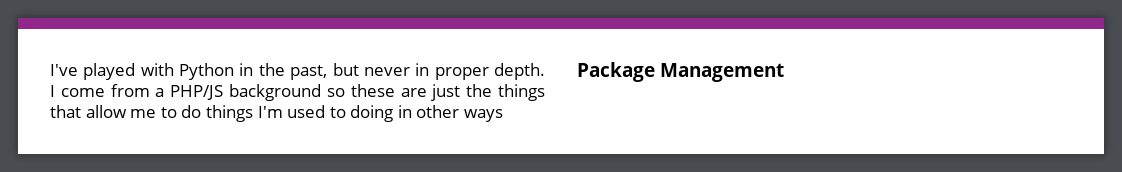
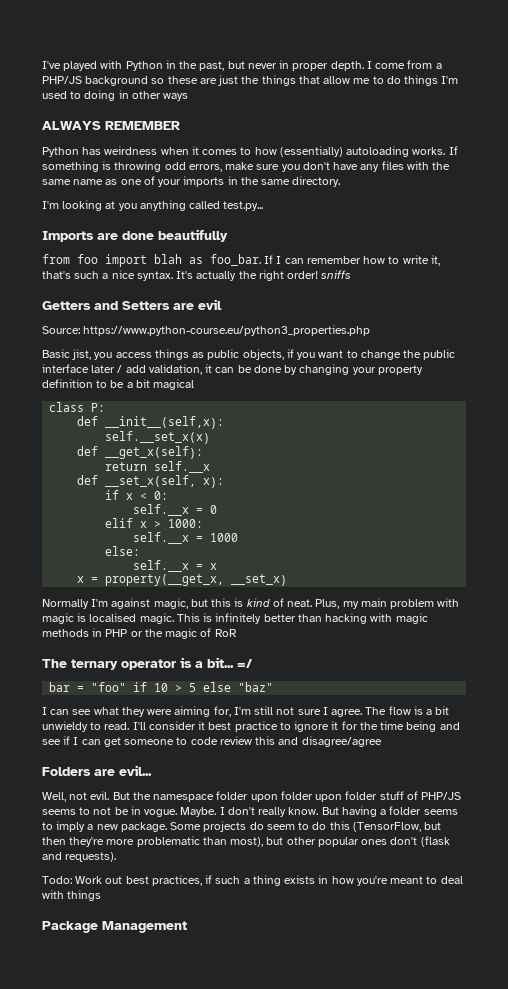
+ ALWAYS REMEMBER
+ Python has weirdness when it comes to how (essentially) autoloading works. If something is throwing odd errors, make sure you don't have any files with the same name as one of your imports in the same directory.
+ I'm looking at you anything called test.py...
+ Imports are done beautifully
+ from foo import blah as foo_bar. If I can remember how to write it, that's such a nice syntax. It's actually the right order! sniffs
+ Getters and Setters are evil
+ Source: https://www.python-course.eu/python3_properties.php
+ Basic jist, you access things as public objects, if you want to change the public interface later / add validation, it can be done by changing your property definition to be a bit magical
+ class P:
+ def __init__(self,x):
+ self.__set_x(x)
+ def __get_x(self):
+ return self.__x
+ def __set_x(self, x):
+ if x < 0:
+ self.__x = 0
+ elif x > 1000:
+ self.__x = 1000
+ else:
+ self.__x = x
+ x = property(__get_x, __set_x)
+ Normally I'm against magic, but this is kind of neat. Plus, my main problem with magic is localised magic. This is infinitely better than hacking with magic methods in PHP or the magic of RoR
+ The ternary operator is a bit... =/
+ bar = "foo" if 10 > 5 else "baz"
+ I can see what they were aiming for, I'm still not sure I agree. The flow is a bit unwieldy to read. I'll consider it best practice to ignore it for the time being and see if I can get someone to code review this and disagree/agree
+ Folders are evil...
+ Well, not evil. But the namespace folder upon folder upon folder stuff of PHP/JS seems to not be in vogue. Maybe. I don't really know. But having a folder seems to imply a new package. Some projects do seem to do this (TensorFlow, but then they're more problematic than most), but other popular ones don't (flask and requests).
+ Todo: Work out best practices, if such a thing exists in how you're meant to deal with things

